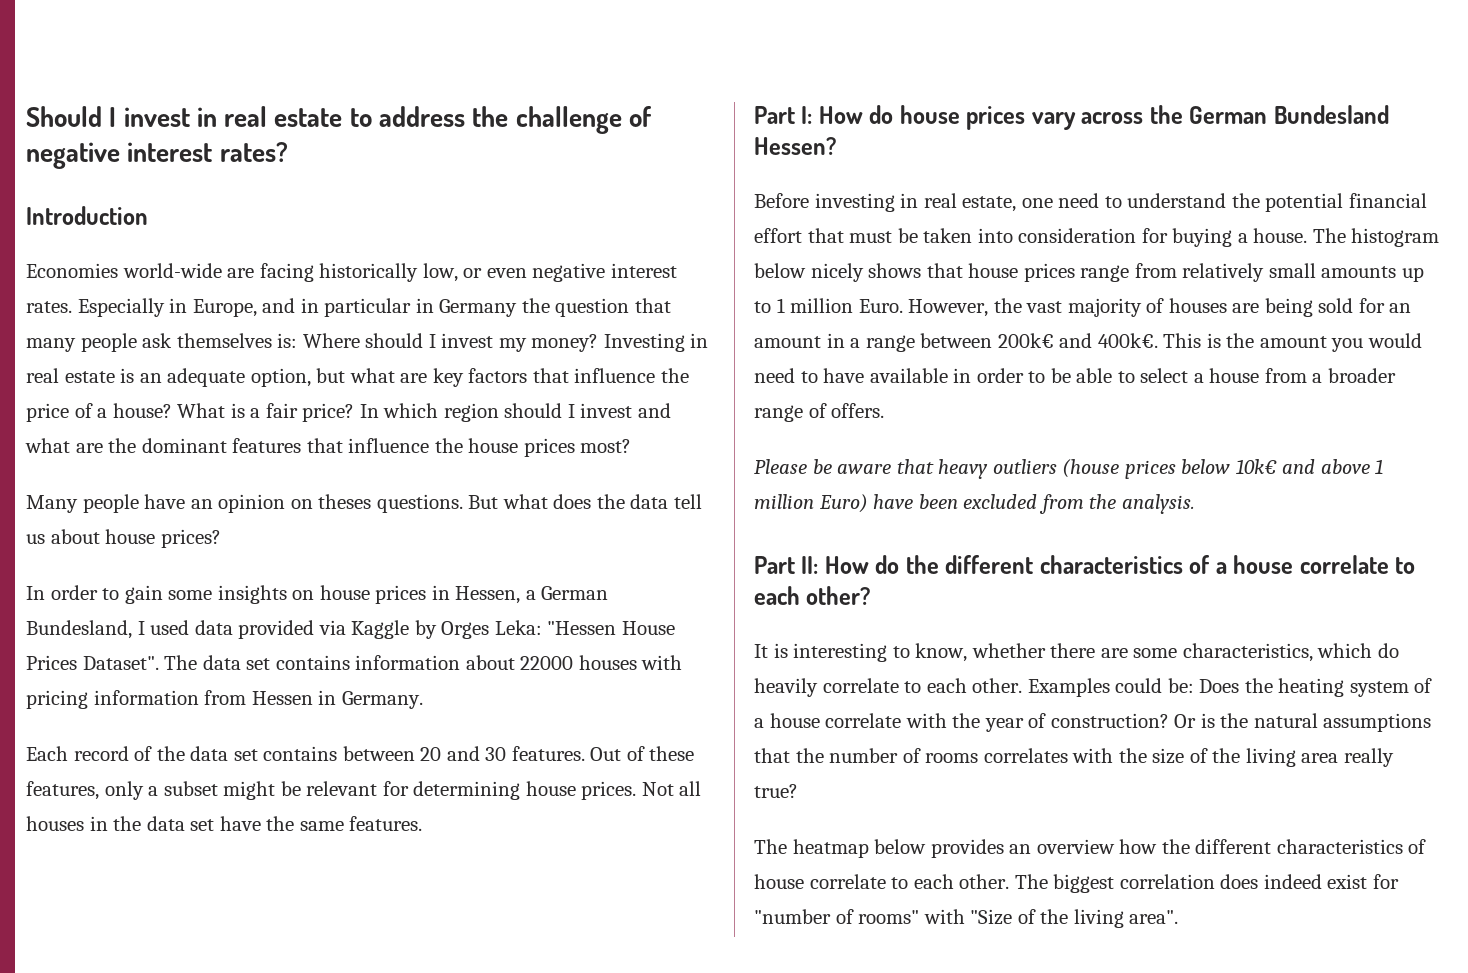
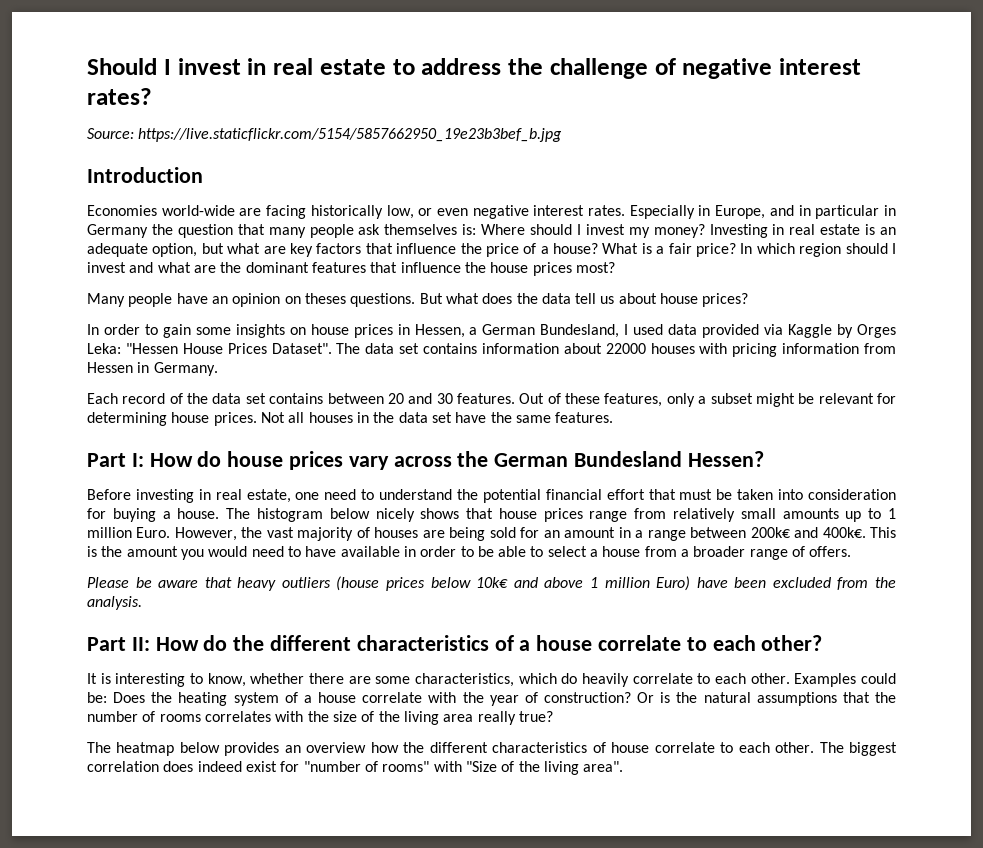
+ Source: https://live.staticflickr.com/5154/5857662950_19e23b3bef_b.jpg

